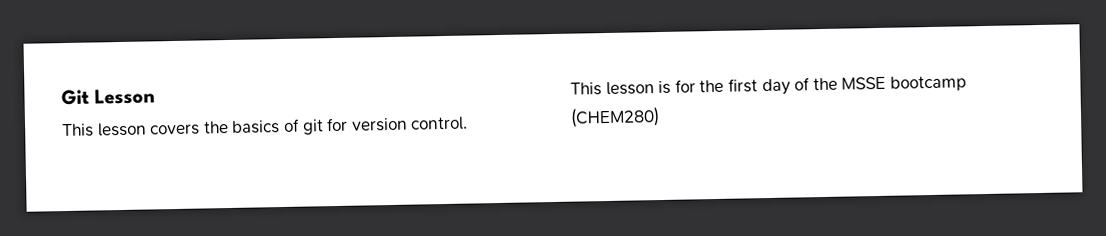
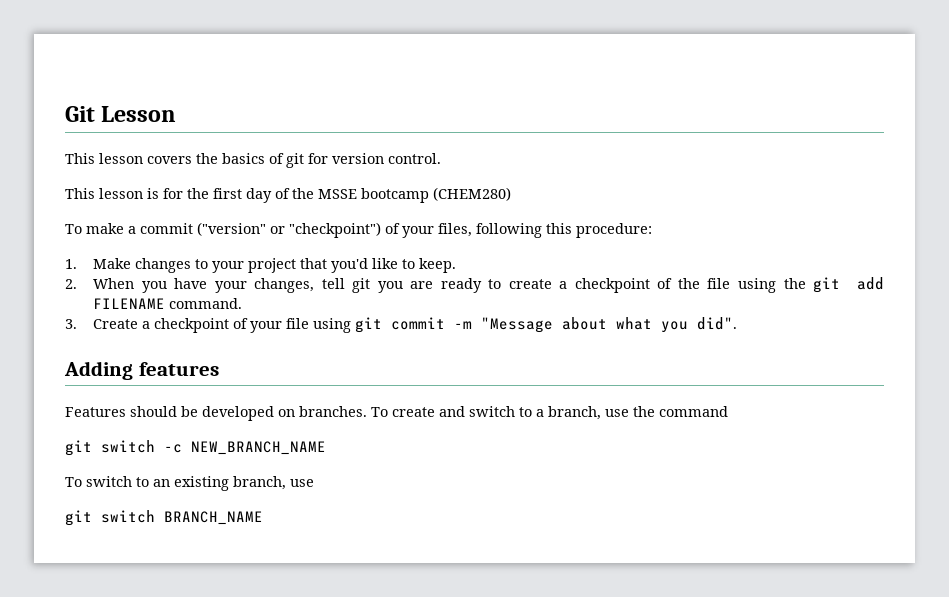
+ To make a commit ("version" or "checkpoint") of your files, following this procedure:
+ 1. Make changes to your project that you'd like to keep.
+ 2. When you have your changes, tell git you are ready to create a checkpoint of the file using the git add FILENAME command.
+ 3. Create a checkpoint of your file using git commit -m "Message about what you did".
+ Adding features
+ Features should be developed on branches. To create and switch to a branch, use the command
+ git switch -c NEW_BRANCH_NAME
+ To switch to an existing branch, use
+ git switch BRANCH_NAME

